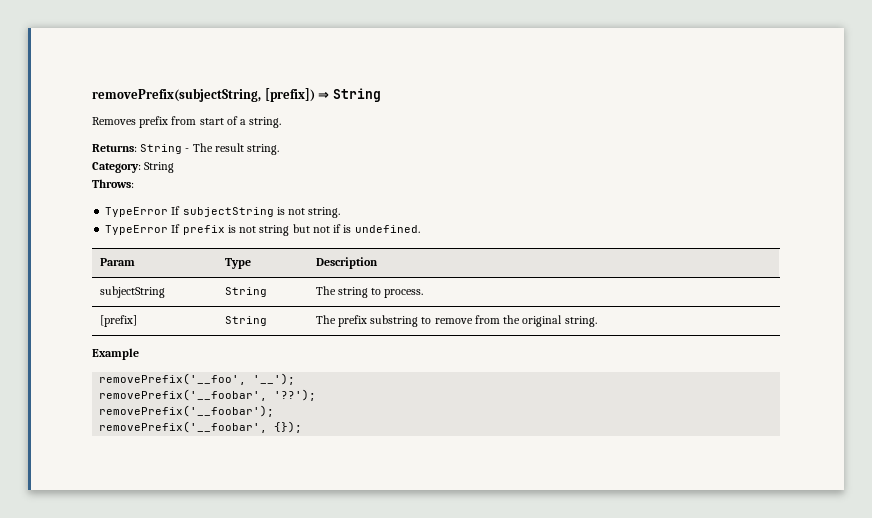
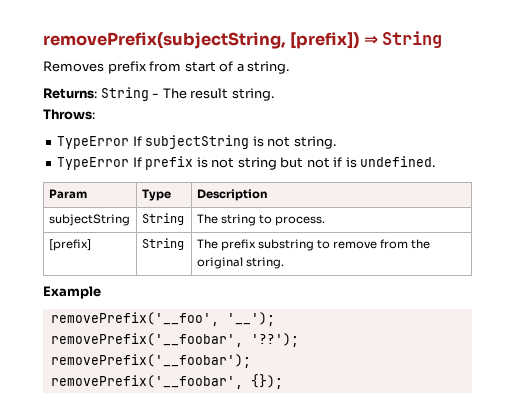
- Category: String

